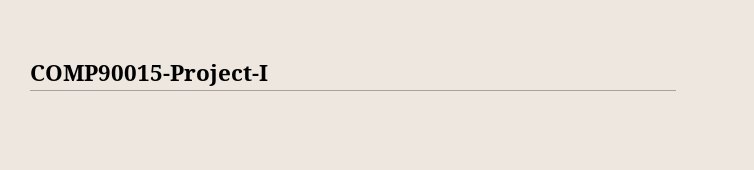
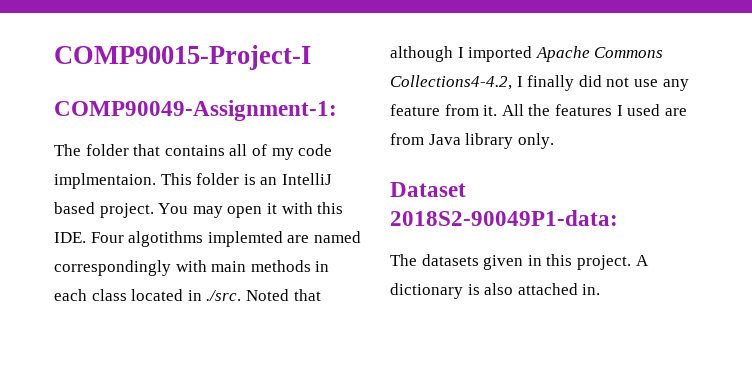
+ COMP90049-Assignment-1:
+ The folder that contains all of my code implmentaion. This folder is an IntelliJ based project. You may open it with this IDE. Four algotithms implemted are named correspondingly with main methods in each class located in ./src. Noted that although I imported Apache Commons Collections4-4.2, I finally did not use any feature from it. All the features I used are from Java library only.
+ Dataset 2018S2-90049P1-data:
+ The datasets given in this project. A dictionary is also attached in.

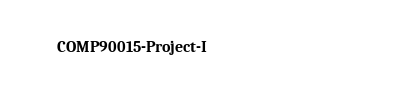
- COMP90049-Assignment-1:
- The folder that contains all of my code implmentaion. This folder is an IntelliJ based project. You may open it with this IDE. Four algotithms implemted are named correspondingly with main methods in each class located in ./src. Noted that although I imported Apache Commons Collections4-4.2, I finally did not use any feature from it. All the features I used are from Java library only.
- Dataset 2018S2-90049P1-data:
- The datasets given in this project. A dictionary is also attached in.

